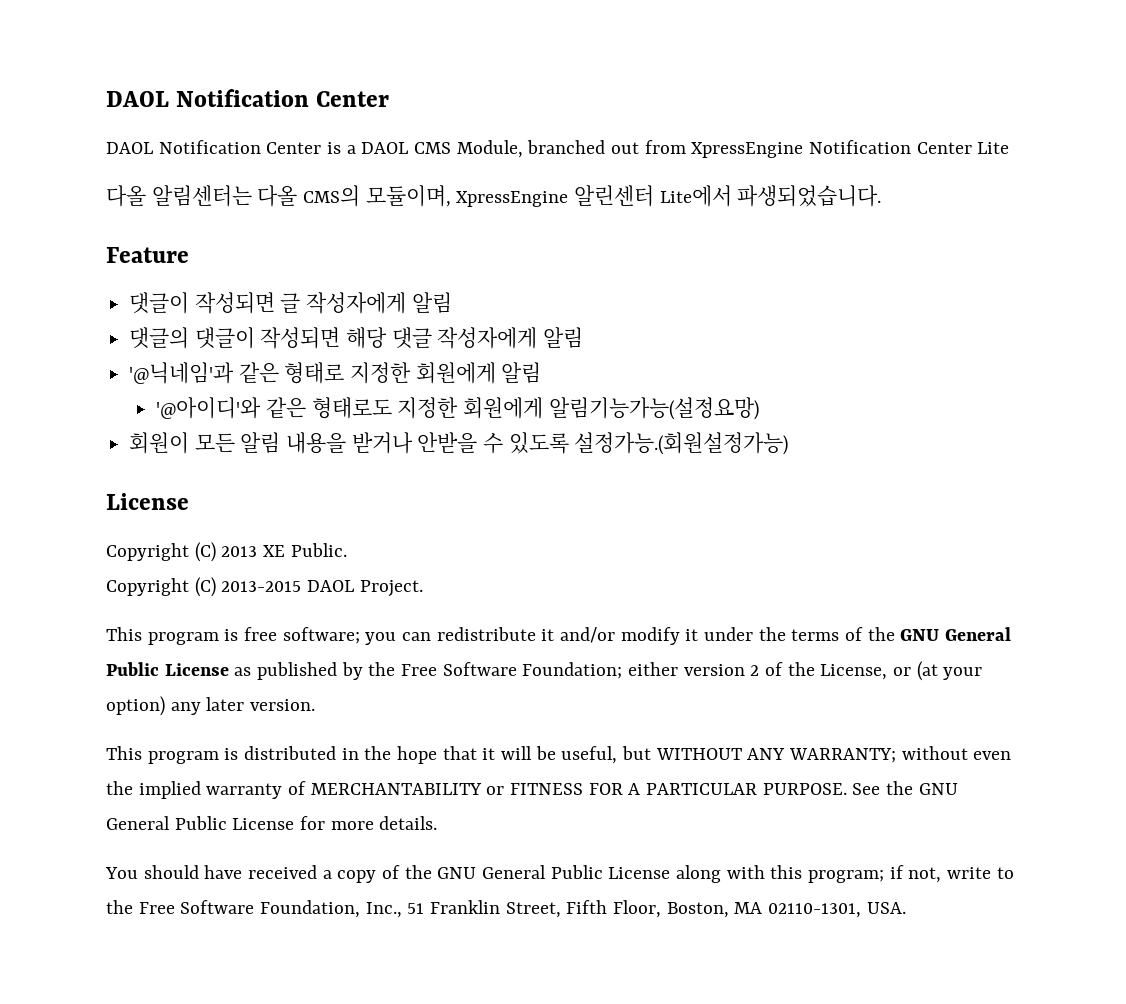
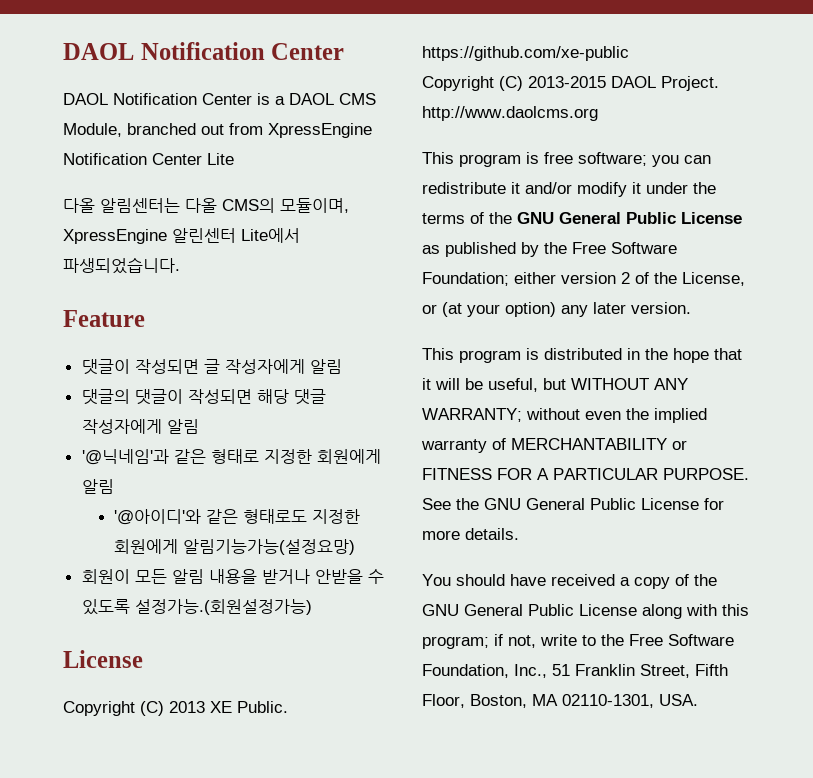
- Copyright (C) 2013 XE Public.
+ Copyright (C) 2013 XE Public. https://github.com/xe-public
- Copyright (C) 2013-2015 DAOL Project.
+ Copyright (C) 2013-2015 DAOL Project. http://www.daolcms.org

